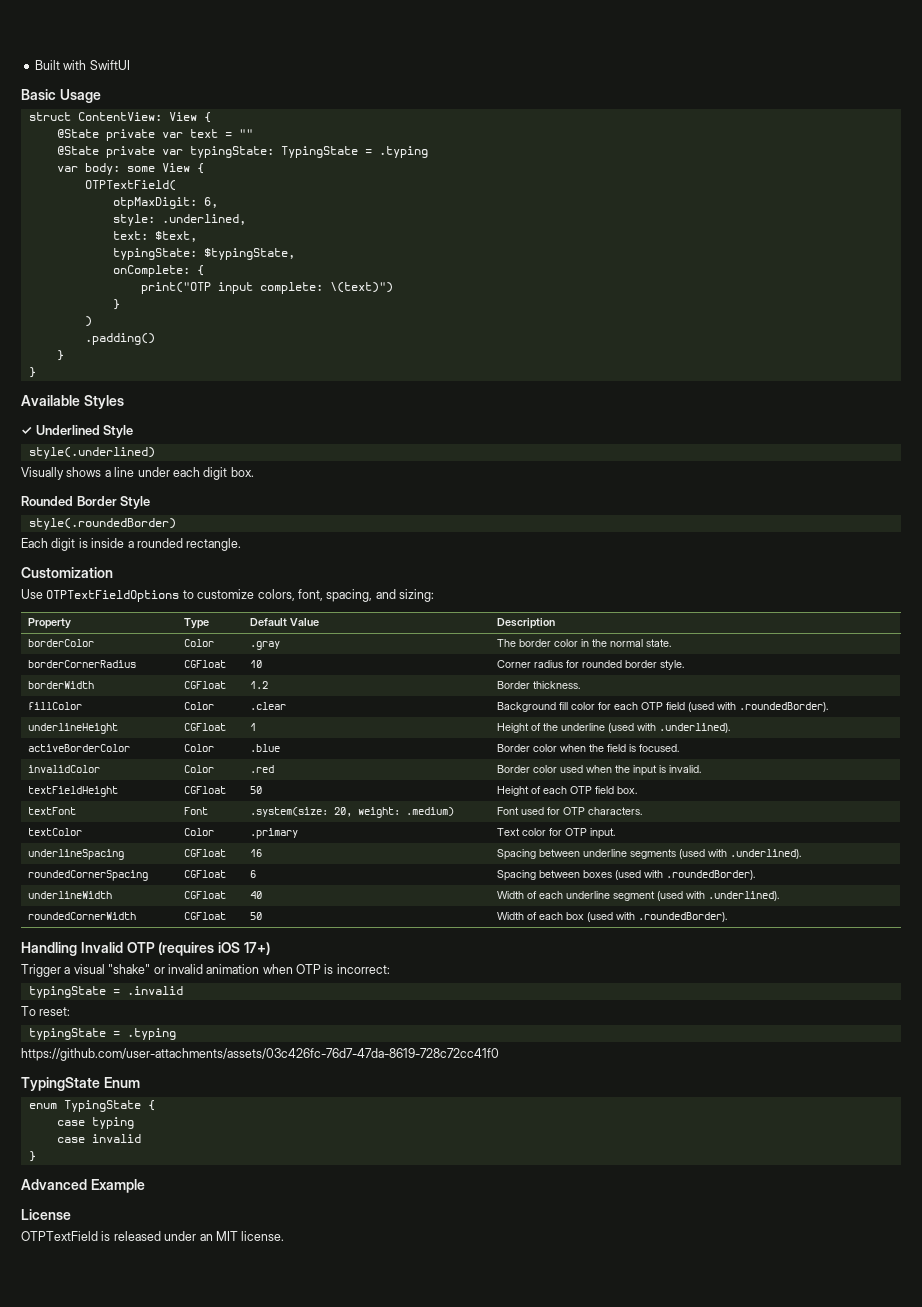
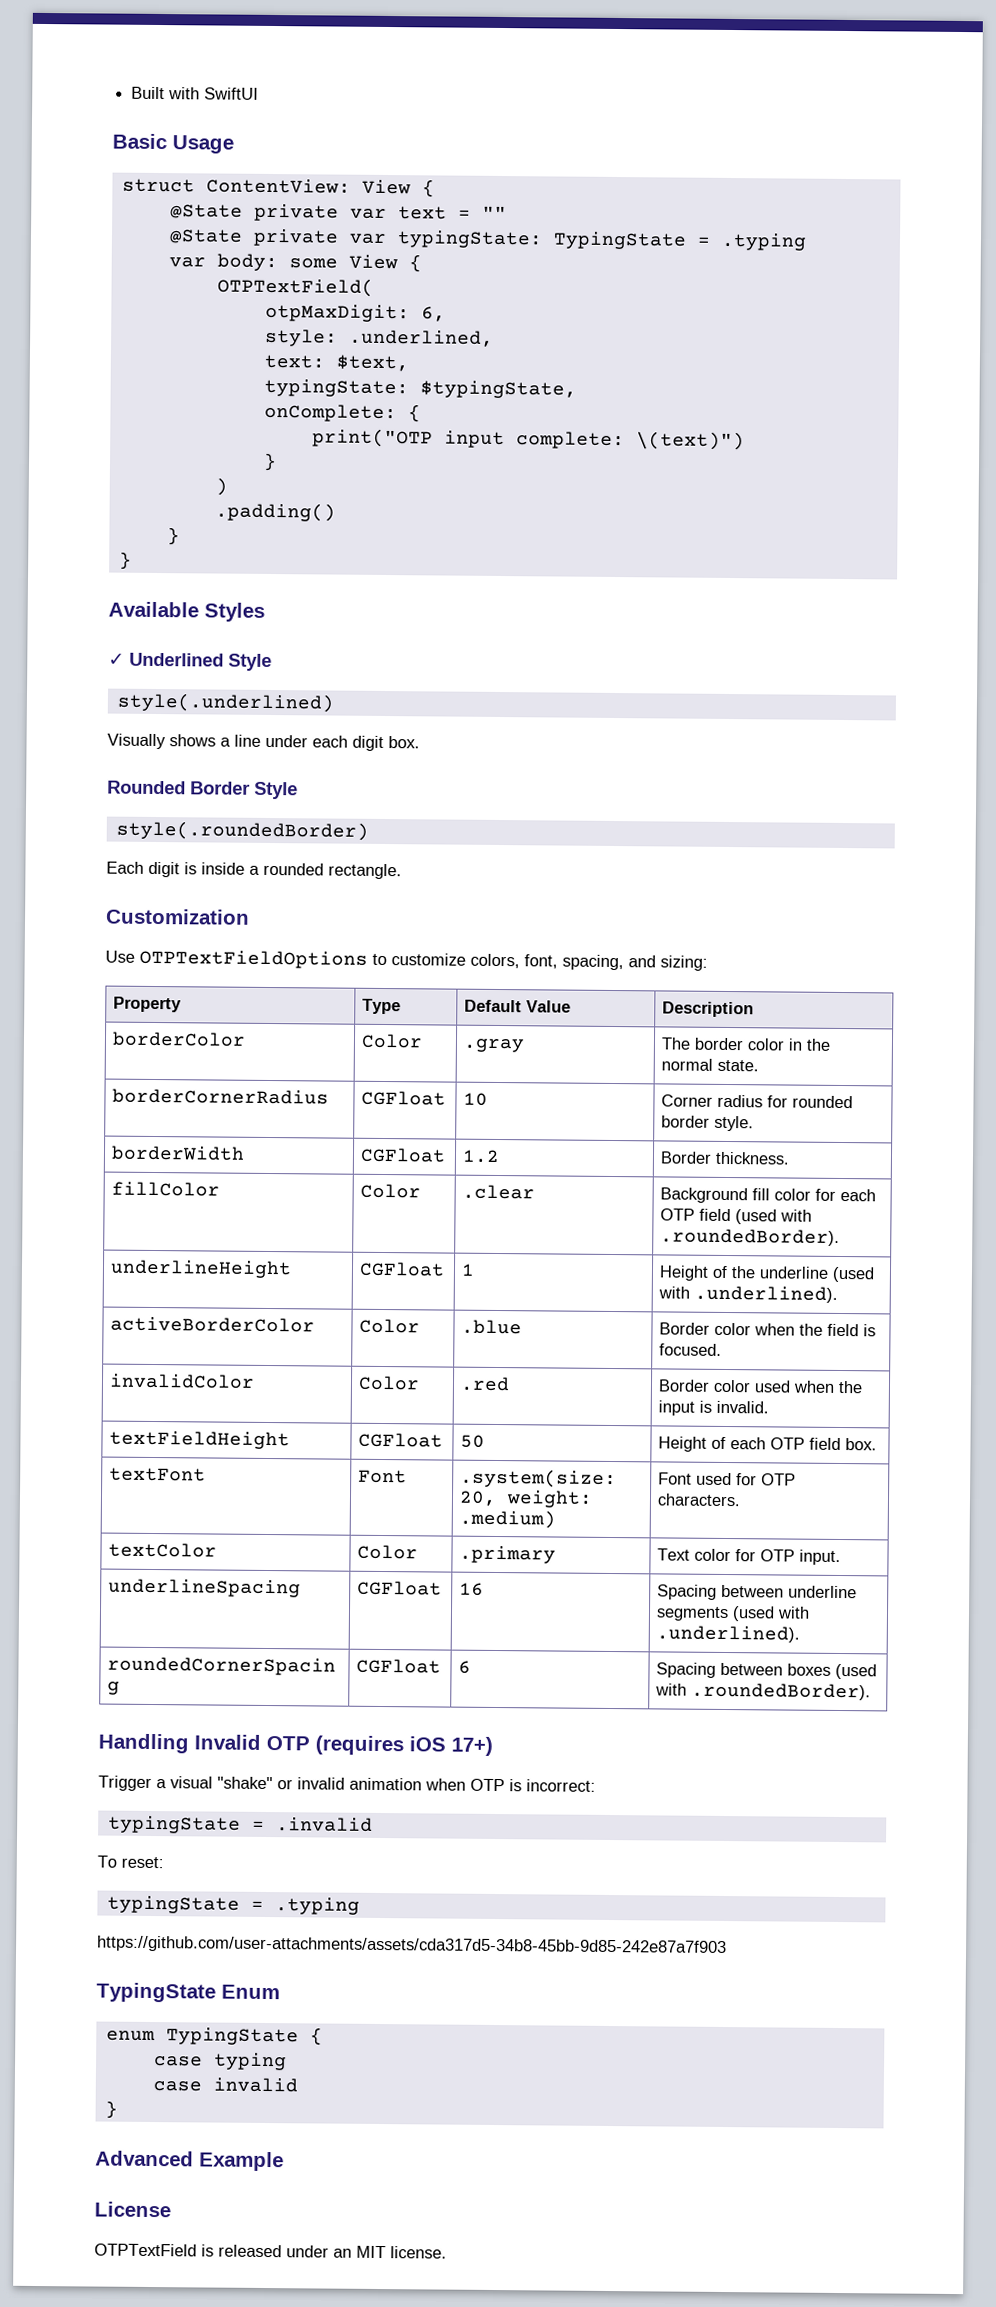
- underlineWidth | CGFloat | 40 | Width of each underline segment (used with .underlined).
- roundedCornerWidth | CGFloat | 50 | Width of each box (used with .roundedBorder).
- https://github.com/user-attachments/assets/03c426fc-76d7-47da-8619-728c72cc41f0
+ https://github.com/user-attachments/assets/cda317d5-34b8-45bb-9d85-242e87a7f903

